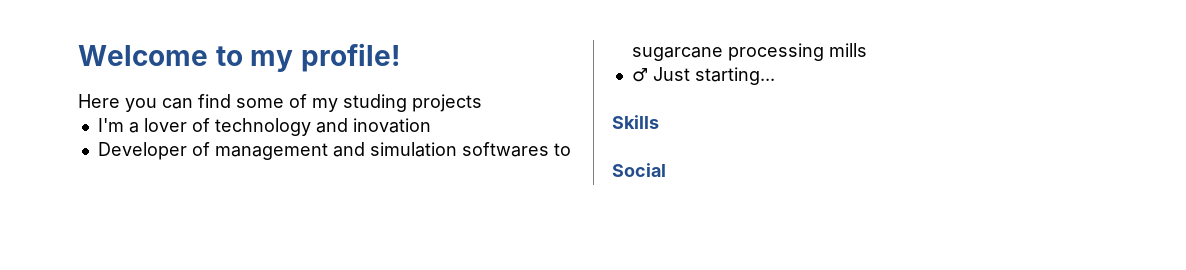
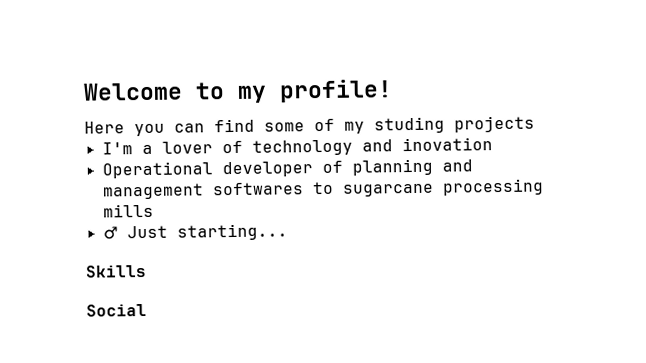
- Developer of management and simulation softwares to sugarcane processing mills
+ Operational developer of planning and management softwares to sugarcane processing mills

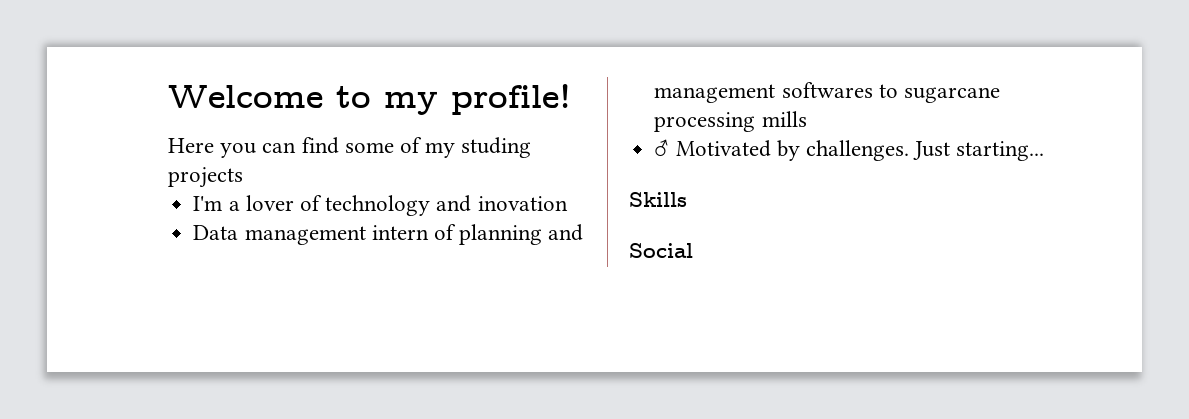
- Operational developer of planning and management softwares to sugarcane processing mills
+ Data management intern of planning and management softwares to sugarcane processing mills
- ♂ Just starting...
+ ♂ Motivated by challenges. Just starting...

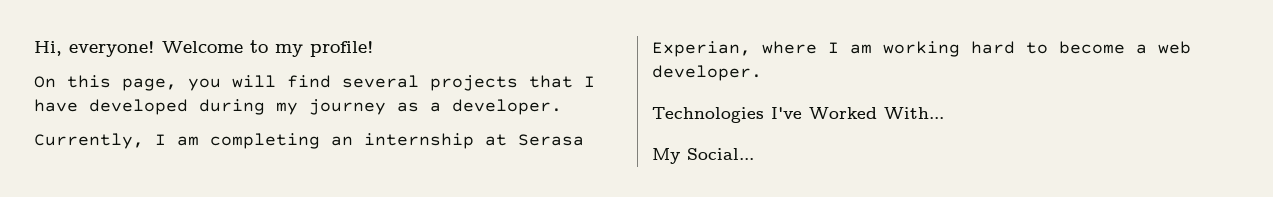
+ Hi, everyone!
- Here you can find some of my studing projects
- I'm a lover of technology and inovation
- Data management intern of planning and management softwares to sugarcane processing mills
- ♂ Motivated by challenges. Just starting...
- Skills
- Social
+ On this page, you will find several projects that I have developed during my journey as a developer.
+ Currently, I am completing an internship at Serasa Experian, where I am working hard to become a web developer.
+ Technologies I've Worked With...
+ My Social...

